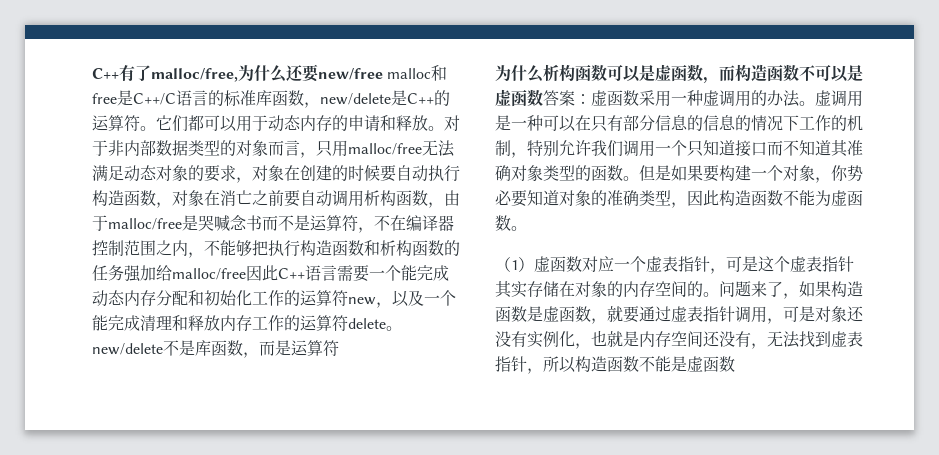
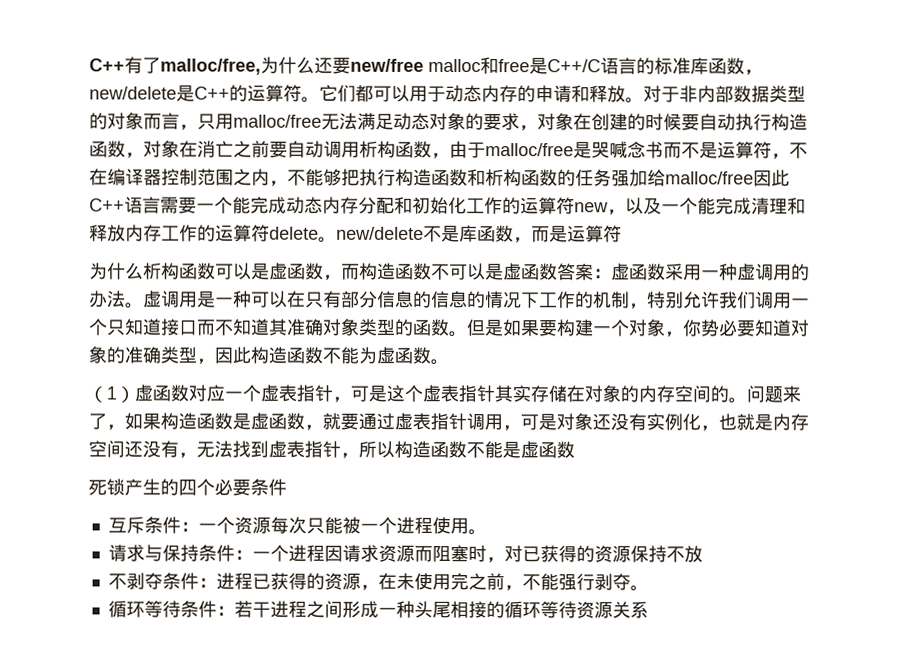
+ 死锁产生的四个必要条件
+ 互斥条件：一个资源每次只能被一个进程使用。
+ 请求与保持条件：一个进程因请求资源而阻塞时，对已获得的资源保持不放
+ 不剥夺条件：进程已获得的资源，在未使用完之前，不能强行剥夺。
+ 循环等待条件：若干进程之间形成一种头尾相接的循环等待资源关系

